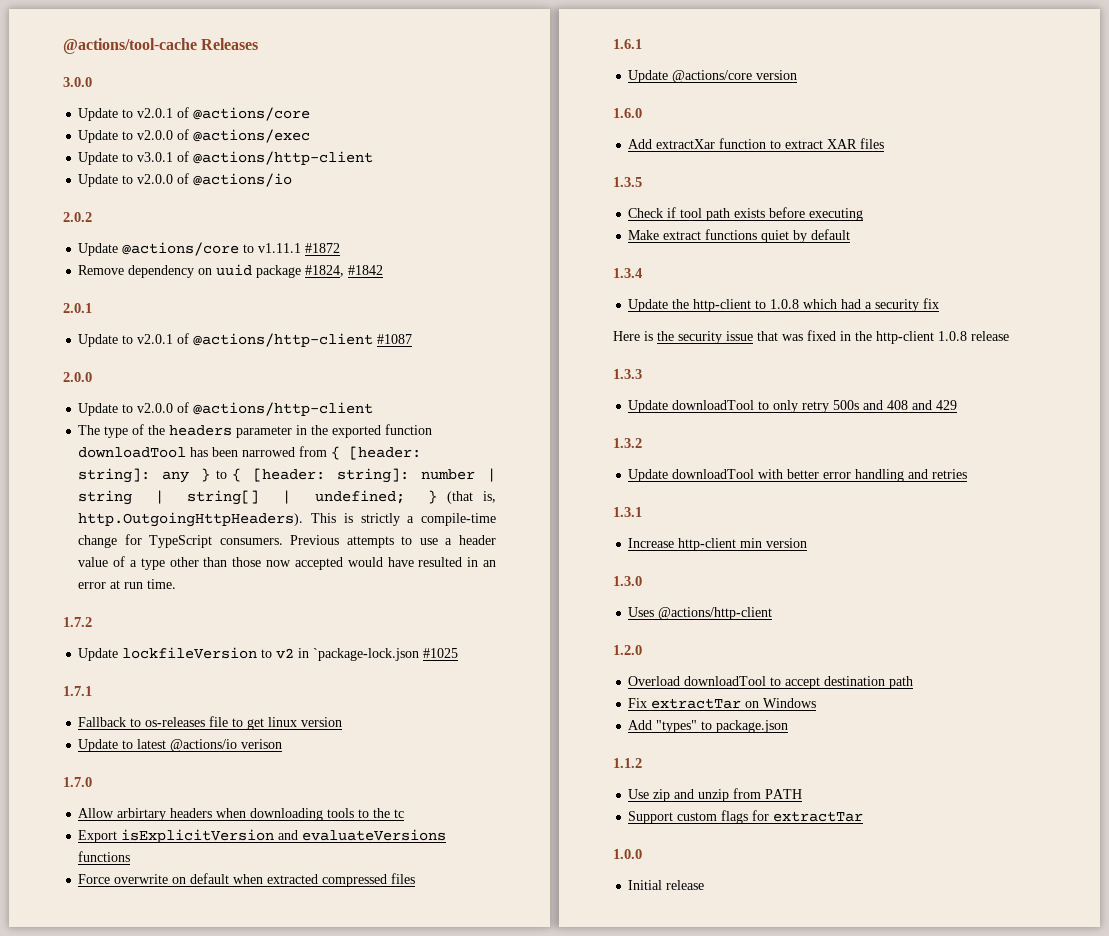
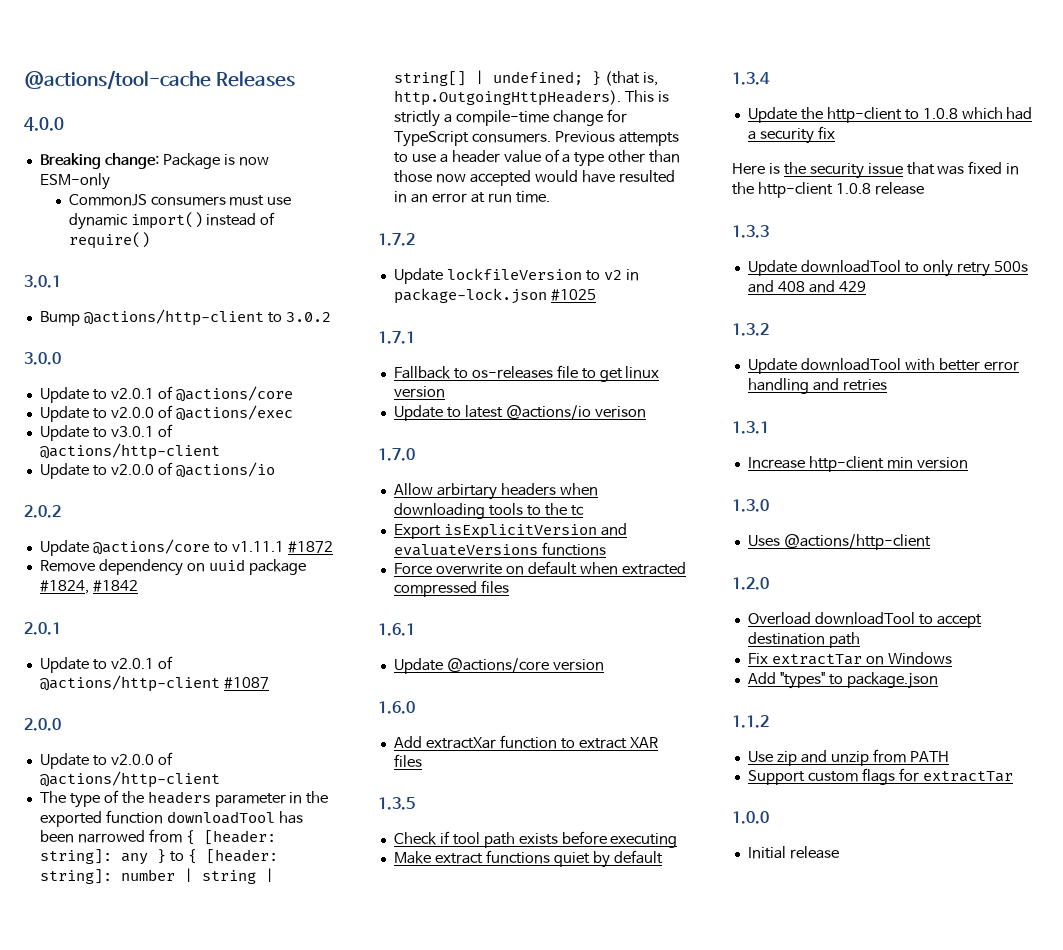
+ 4.0.0
+ Breaking change: Package is now ESM-only
+ CommonJS consumers must use dynamic import() instead of require()
+ 3.0.1
+ Bump @actions/http-client to 3.0.2
- Update lockfileVersion to v2 in `package-lock.json #1025
+ Update lockfileVersion to v2 in package-lock.json #1025

